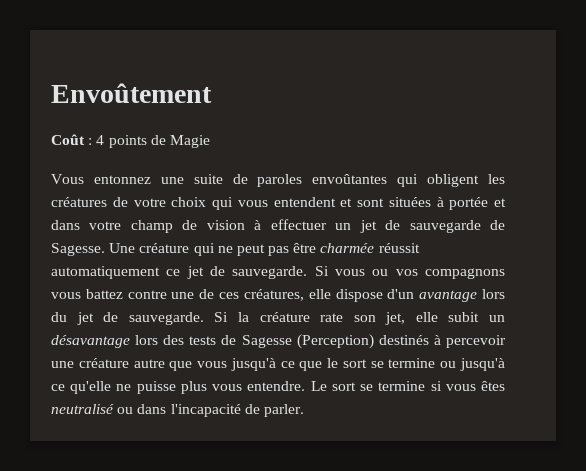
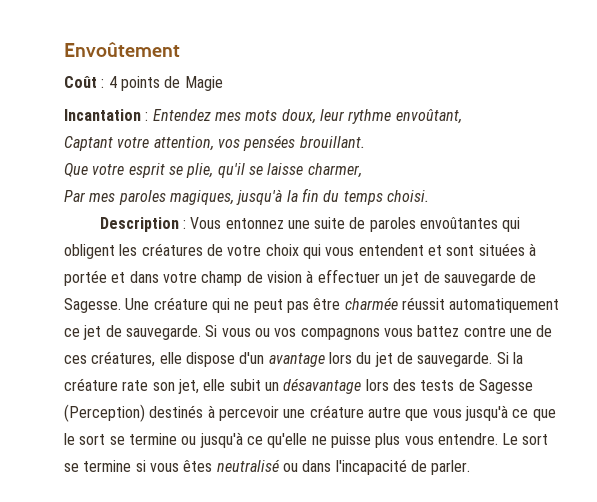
- Vous entonnez une suite de paroles envoûtantes qui obligent les créatures de votre choix qui vous entendent et sont situées à portée et dans votre champ de vision à effectuer un jet de sauvegarde de Sagesse.
+ Incantation : Entendez mes mots doux, leur rythme envoûtant,
+ Captant votre attention, vos pensées brouillant.
+ Que votre esprit se plie, qu'il se laisse charmer,
+ Par mes paroles magiques, jusqu'à la fin du temps choisi.
+ Description : Vous entonnez une suite de paroles envoûtantes qui obligent les créatures de votre choix qui vous entendent et sont situées à portée et dans votre champ de vision à effectuer un jet de sauvegarde de Sagesse.

